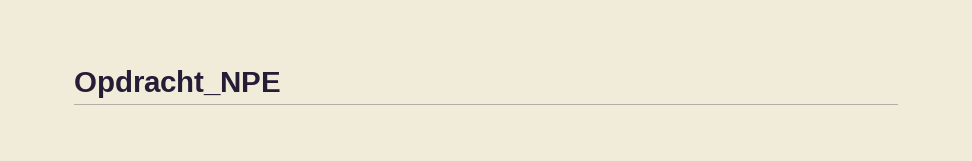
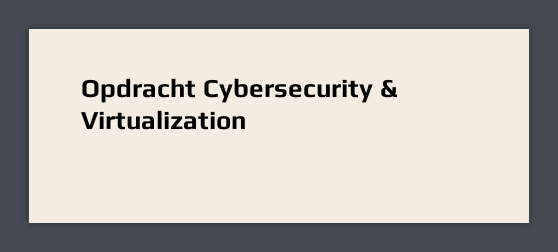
- Opdracht_NPE
+ Opdracht Cybersecurity & Virtualization

